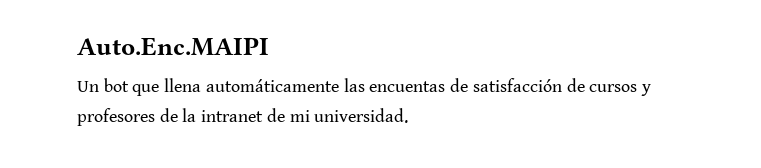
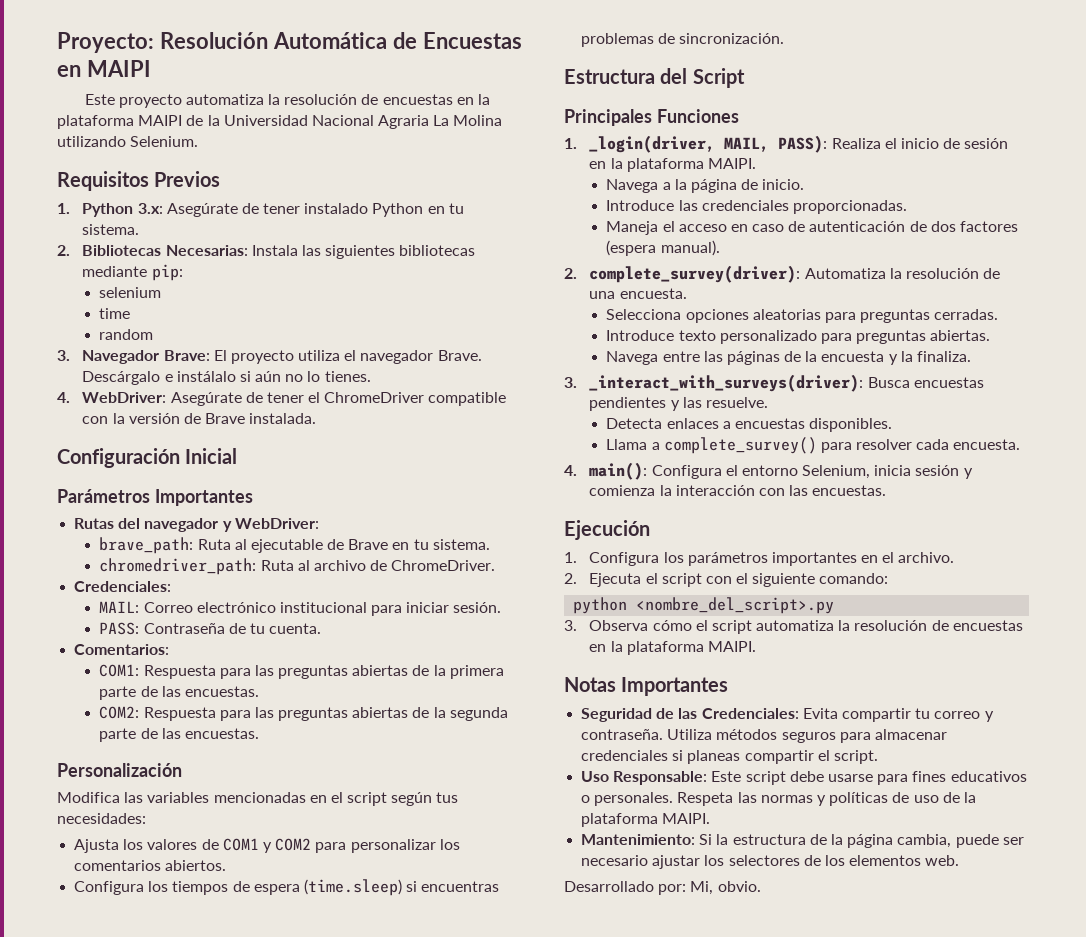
- Auto.Enc.MAIPI
- Un bot que llena automáticamente las encuentas de satisfacción de cursos y profesores de la intranet de mi universidad.
+ Proyecto: Resolución Automática de Encuestas en MAIPI
+ Este proyecto automatiza la resolución de encuestas en la plataforma MAIPI de la Universidad Nacional Agraria La Molina utilizando Selenium.
+ Requisitos Previos
+ 1. Python 3.x: Asegúrate de tener instalado Python en tu sistema.
+ 2. Bibliotecas Necesarias: Instala las siguientes bibliotecas mediante pip:
+ selenium
+ time
+ random
+ 3. Navegador Brave: El proyecto utiliza el navegador Brave. Descárgalo e instálalo si aún no lo tienes.
+ 4. WebDriver: Asegúrate de tener el ChromeDriver compatible con la versión de Brave instalada.
+ Configuración Inicial
+ Parámetros Importantes
+ Rutas del navegador y WebDriver:
+ brave_path: Ruta al ejecutable de Brave en tu sistema.
+ chromedriver_path: Ruta al archivo de ChromeDriver.
+ Credenciales:
+ MAIL: Correo electrónico institucional para iniciar sesión.
+ PASS: Contraseña de tu cuenta.
+ Comentarios:
+ COM1: Respuesta para las preguntas abiertas de la primera parte de las encuestas.
+ COM2: Respuesta para las preguntas abiertas de la segunda parte de las encuestas.
+ Personalización
+ Modifica las variables mencionadas en el script según tus necesidades:
+ Ajusta los valores de COM1 y COM2 para personalizar los comentarios abiertos.
+ Configura los tiempos de espera (time.sleep) si encuentras problemas de sincronización.
+ Estructura del Script
+ Principales Funciones
+ 1. _login(driver, MAIL, PASS): Realiza el inicio de sesión en la plataforma MAIPI.
+ Navega a la página de inicio.
+ Introduce las credenciales proporcionadas.
+ Maneja el acceso en caso de autenticación de dos factores (espera manual).
+ 2. complete_survey(driver): Automatiza la resolución de una encuesta.
+ Selecciona opciones aleatorias para preguntas cerradas.
+ Introduce texto personalizado para preguntas abiertas.
+ Navega entre las páginas de la encuesta y la finaliza.
+ 3. _interact_with_surveys(driver): Busca encuestas pendientes y las resuelve.
+ Detecta enlaces a encuestas disponibles.
+ Llama a complete_survey() para resolver cada encuesta.
+ 4. main(): Configura el entorno Selenium, inicia sesión y comienza la interacción con las encuestas.
+ Ejecución
+ 1. Configura los parámetros importantes en el archivo.
+ 2. Ejecuta el script con el siguiente comando:
+ python <nombre_del_script>.py
+ 3. Observa cómo el script automatiza la resolución de encuestas en la plataforma MAIPI.
+ Notas Importantes
+ Seguridad de las Credenciales: Evita compartir tu correo y contraseña. Utiliza métodos seguros para almacenar credenciales si planeas compartir el script.
+ Uso Responsable: Este script debe usarse para fines educativos o personales. Respeta las normas y políticas de uso de la plataforma MAIPI.
+ Mantenimiento: Si la estructura de la página cambia, puede ser necesario ajustar los selectores de los elementos web.
+ Desarrollado por: Mi, obvio.

